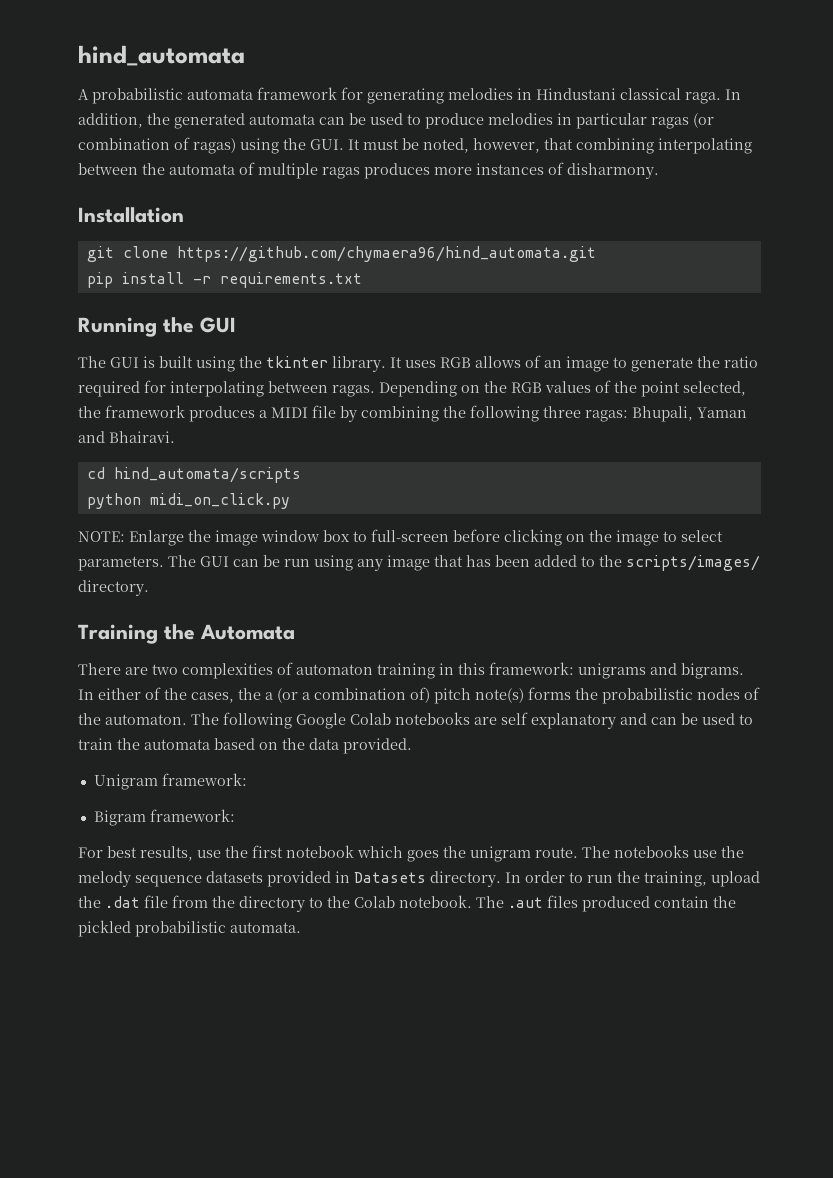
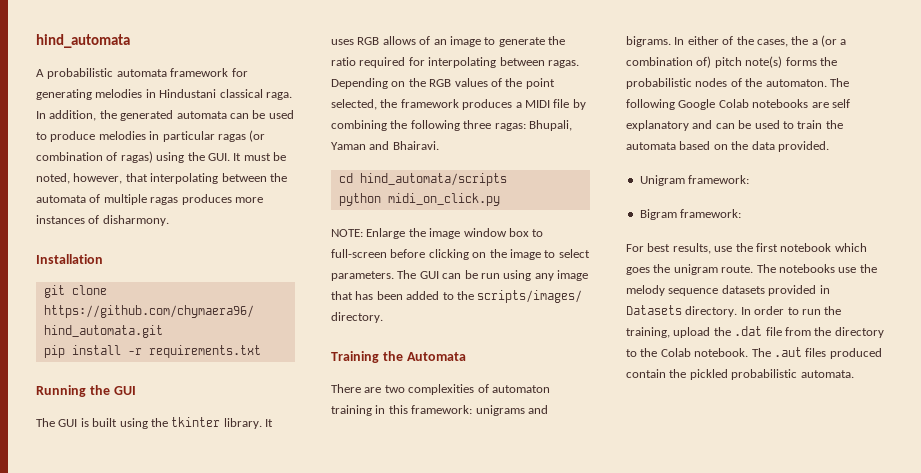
- In addition, the generated automata can be used to produce melodies in particular ragas (or combination of ragas) using the GUI. It must be noted, however, that combining interpolating between the automata of multiple ragas produces more instances of disharmony.
+ In addition, the generated automata can be used to produce melodies in particular ragas (or combination of ragas) using the GUI. It must be noted, however, that interpolating between the automata of multiple ragas produces more instances of disharmony.

